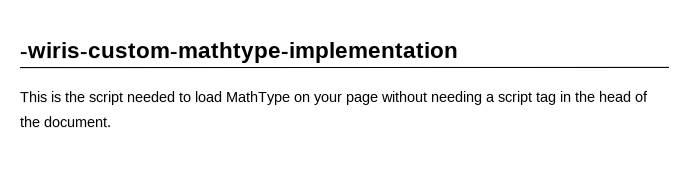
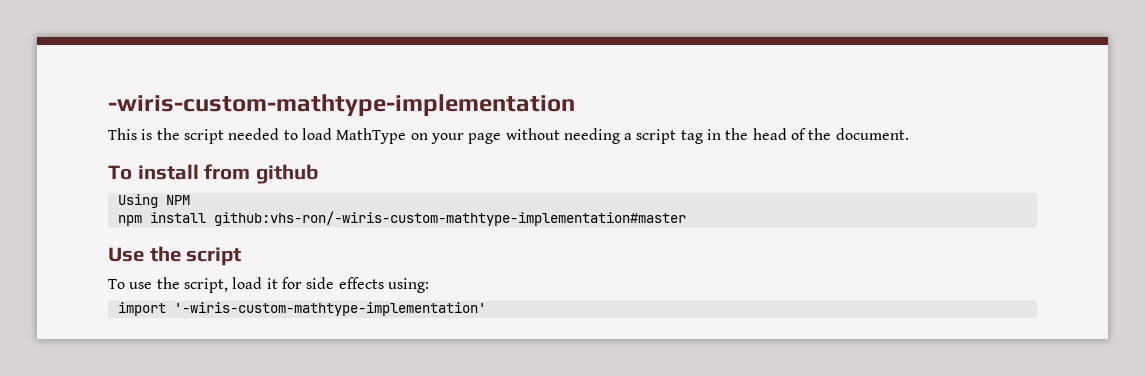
+ To install from github
+ Using NPM
+ npm install github:vhs-ron/-wiris-custom-mathtype-implementation#master
+ Use the script
+ To use the script, load it for side effects using:
+ import '-wiris-custom-mathtype-implementation'

